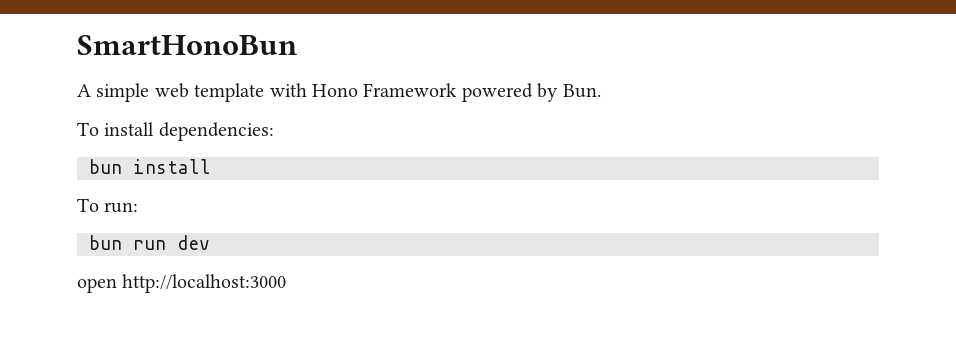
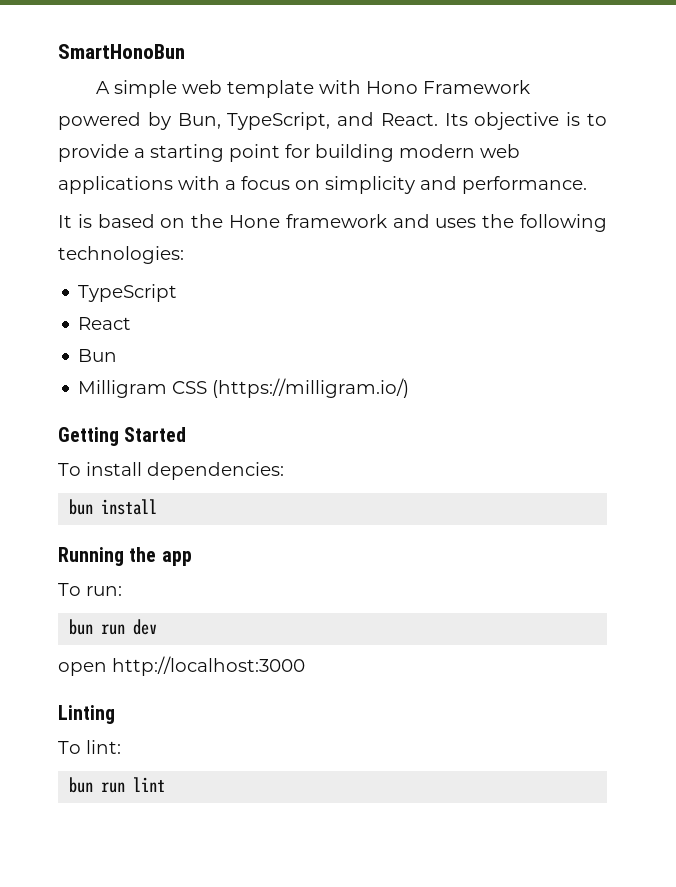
- A simple web template with Hono Framework powered by Bun.
+ A simple web template with Hono Framework powered by Bun, TypeScript, and React. Its objective is to provide a starting point for building modern web applications with a focus on simplicity and performance.
+ It is based on the Hone framework and uses the following technologies:
+ TypeScript
+ React
+ Bun
+ Milligram CSS (https://milligram.io/)
+ Getting Started
+ Running the app
+ Linting
+ To lint:
+ bun run lint

